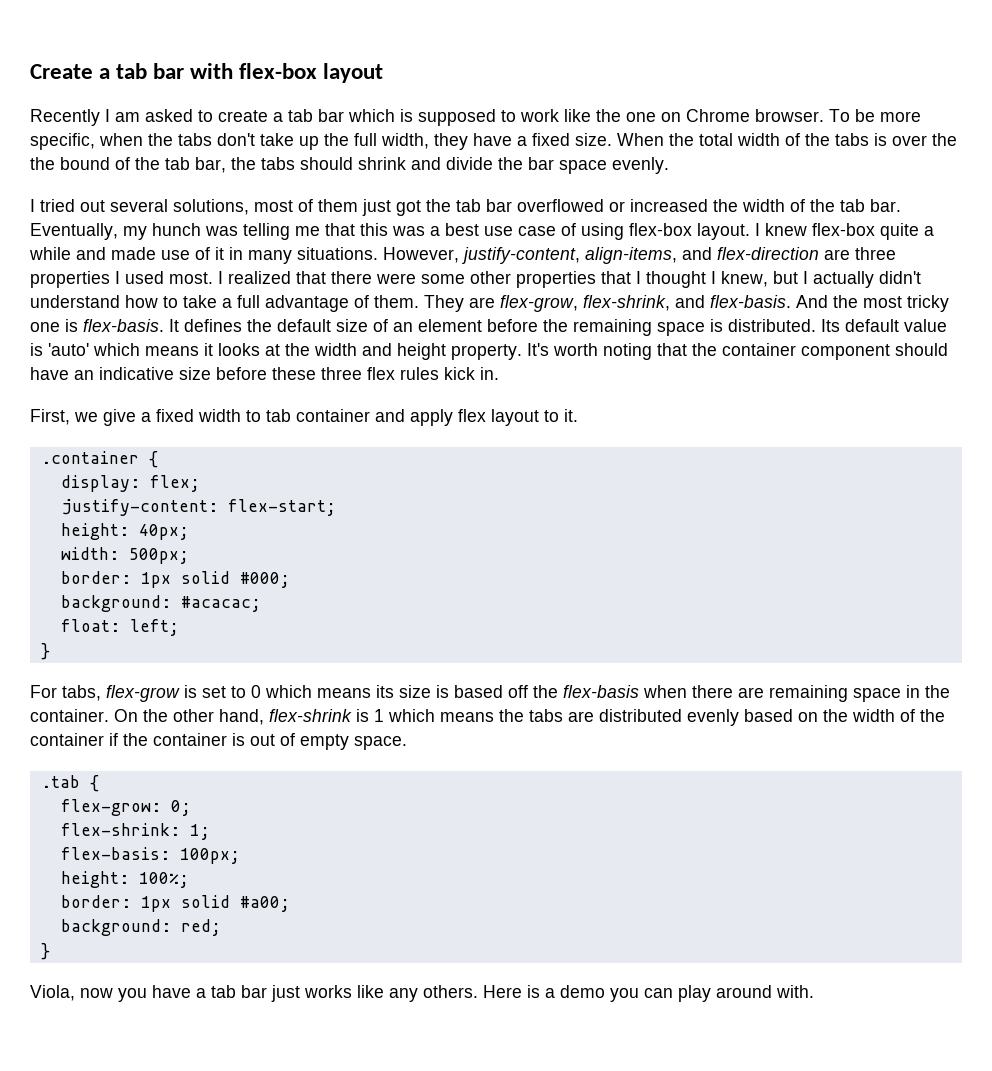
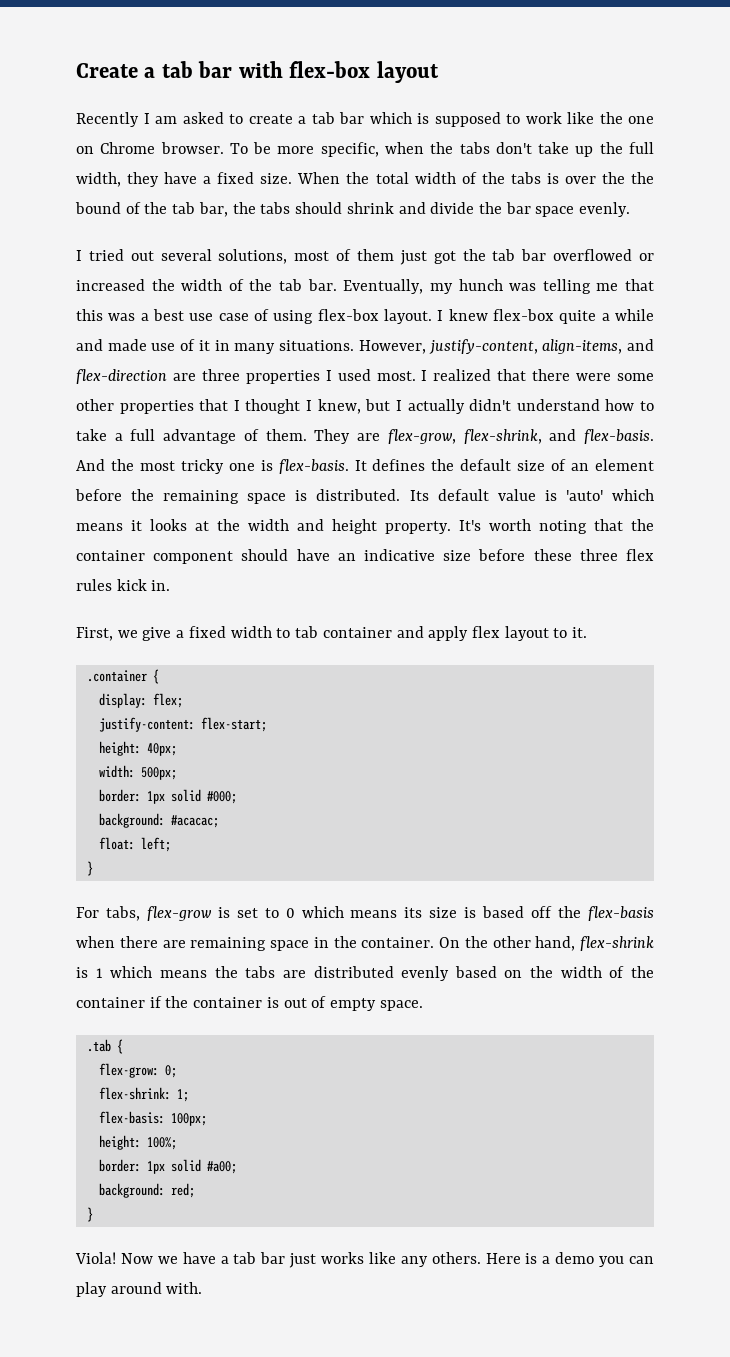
- Viola, now you have a tab bar just works like any others.
+ Viola! Now we have a tab bar just works like any others.

